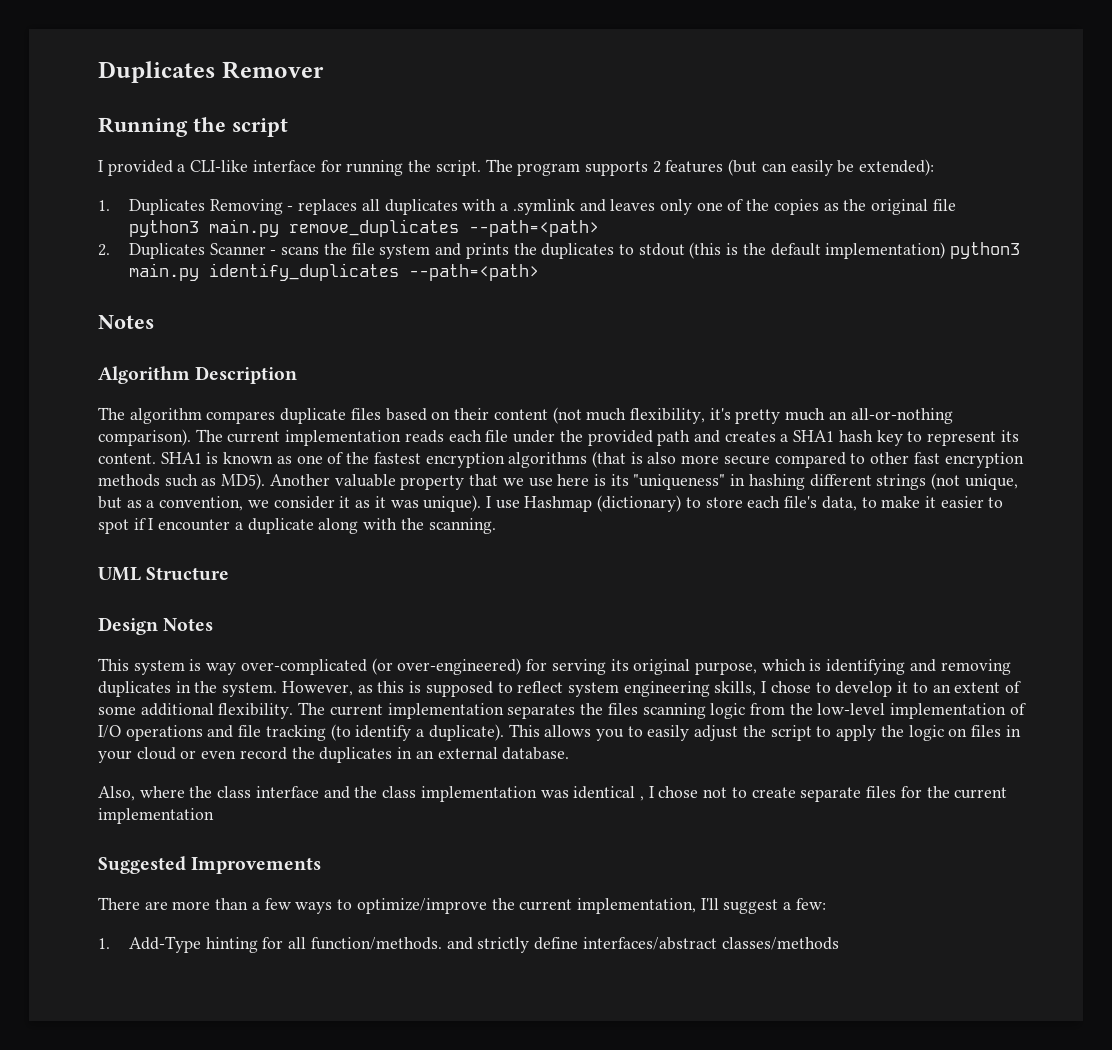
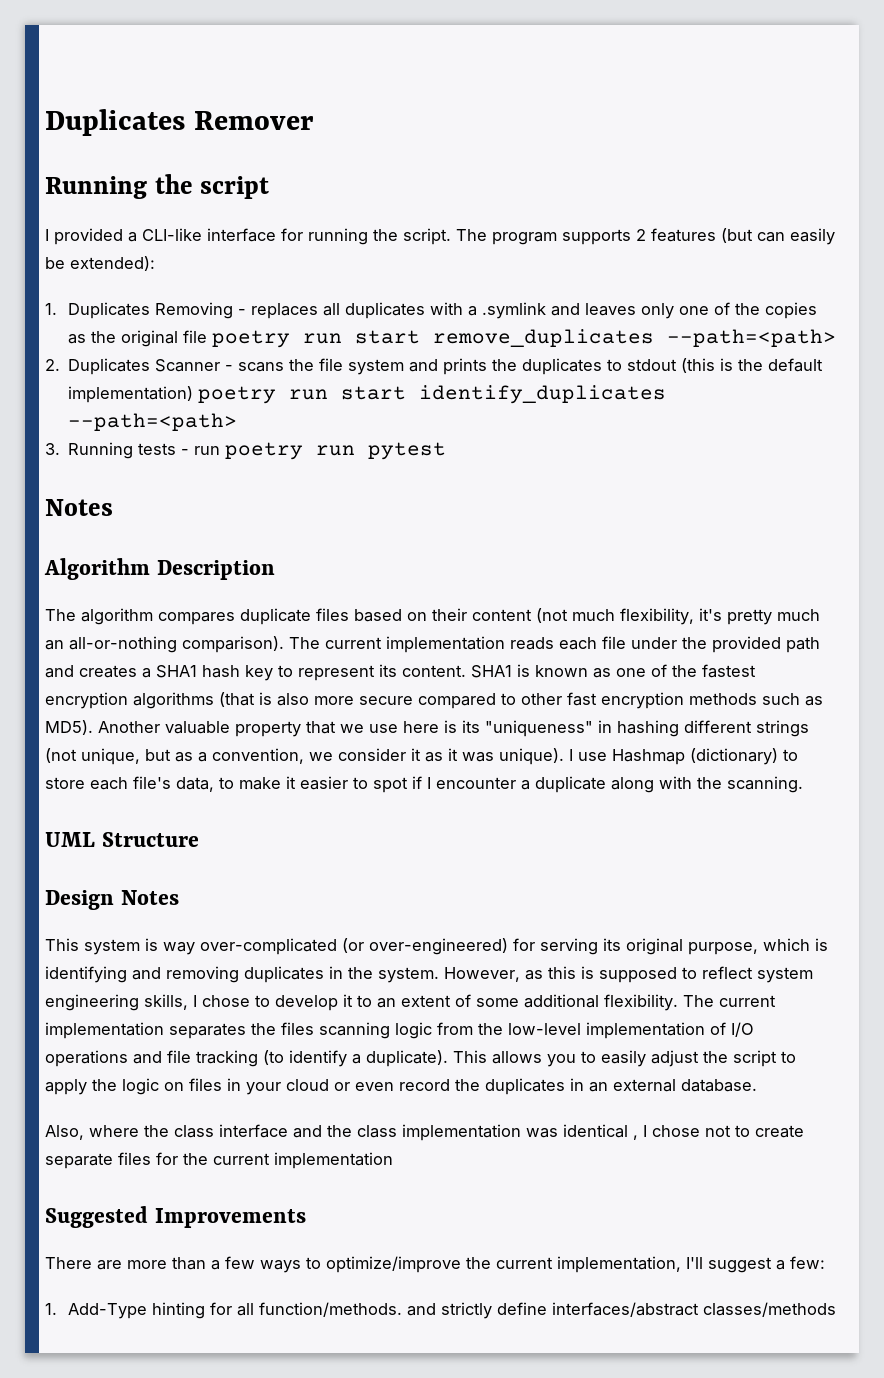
- 1. Duplicates Removing - replaces all duplicates with a .symlink and leaves only one of the copies as the original file python3 main.py remove_duplicates --path=<path>
+ 1. Duplicates Removing - replaces all duplicates with a .symlink and leaves only one of the copies as the original file poetry run start remove_duplicates --path=<path>
- 2. Duplicates Scanner - scans the file system and prints the duplicates to stdout (this is the default implementation) python3 main.py identify_duplicates --path=<path>
+ 2. Duplicates Scanner - scans the file system and prints the duplicates to stdout (this is the default implementation) poetry run start identify_duplicates --path=<path>
+ 3. Running tests - run poetry run pytest

